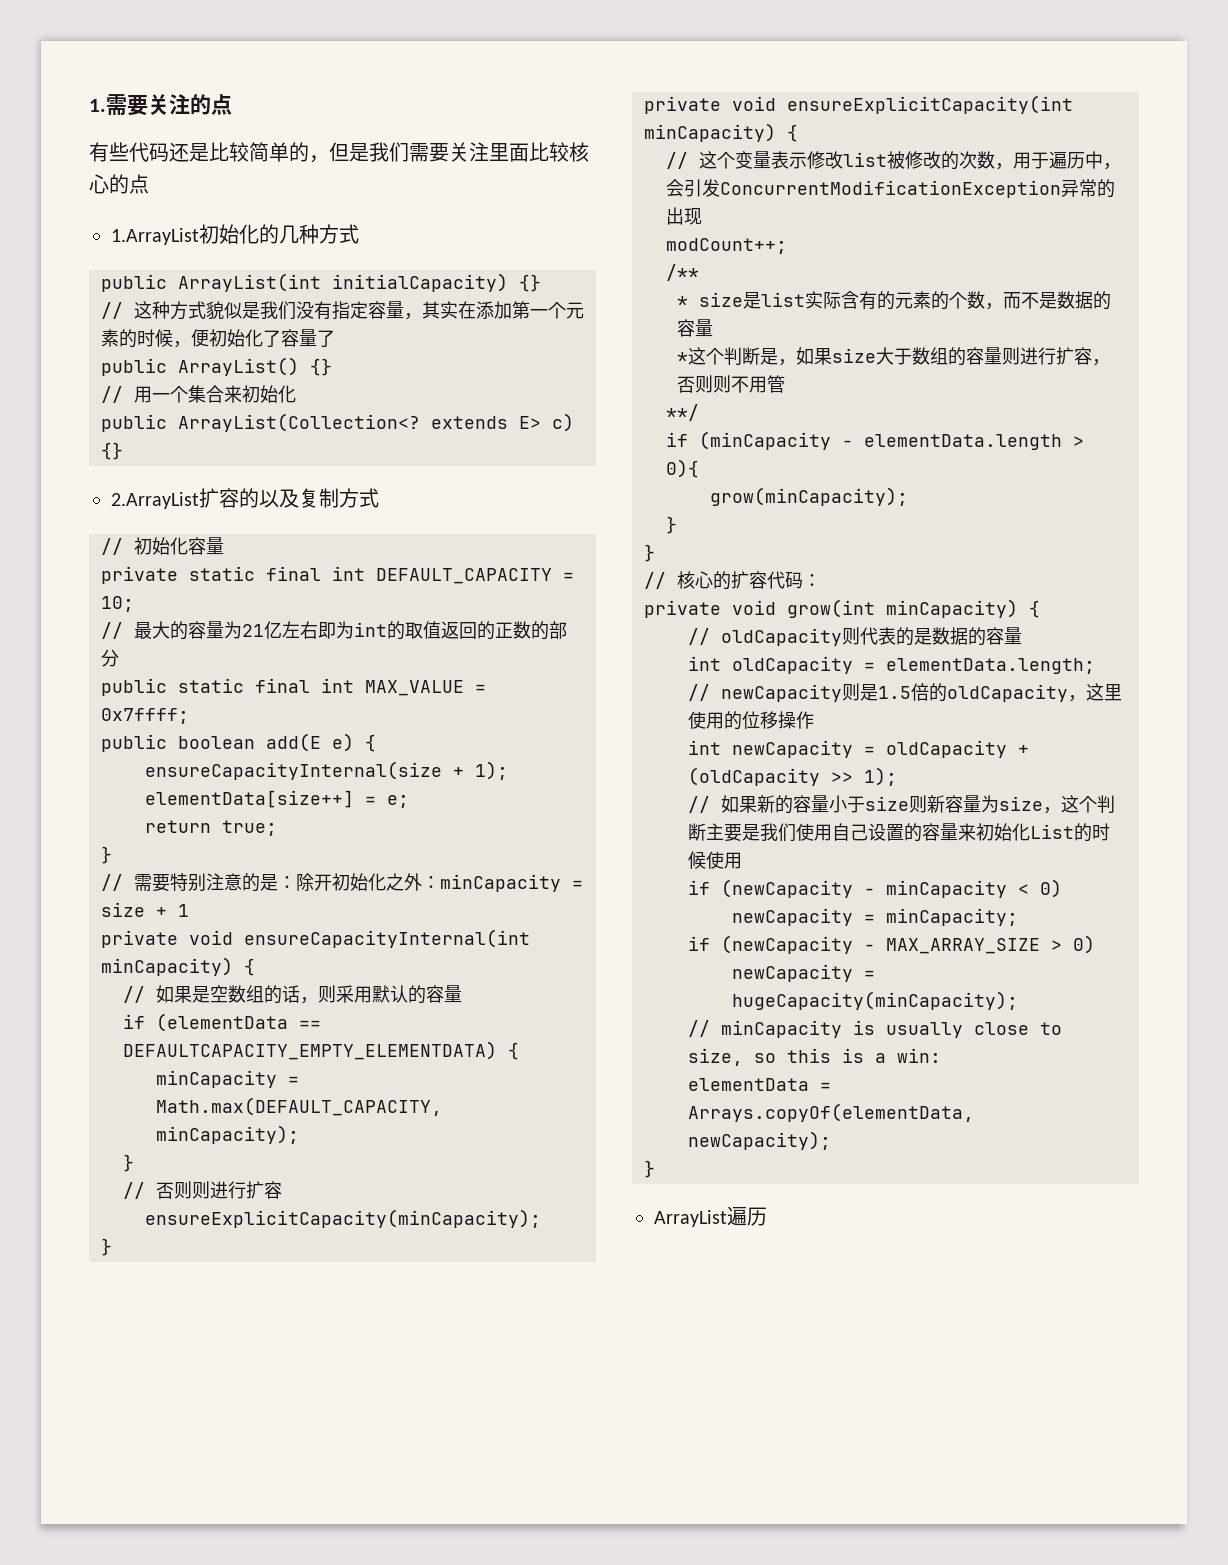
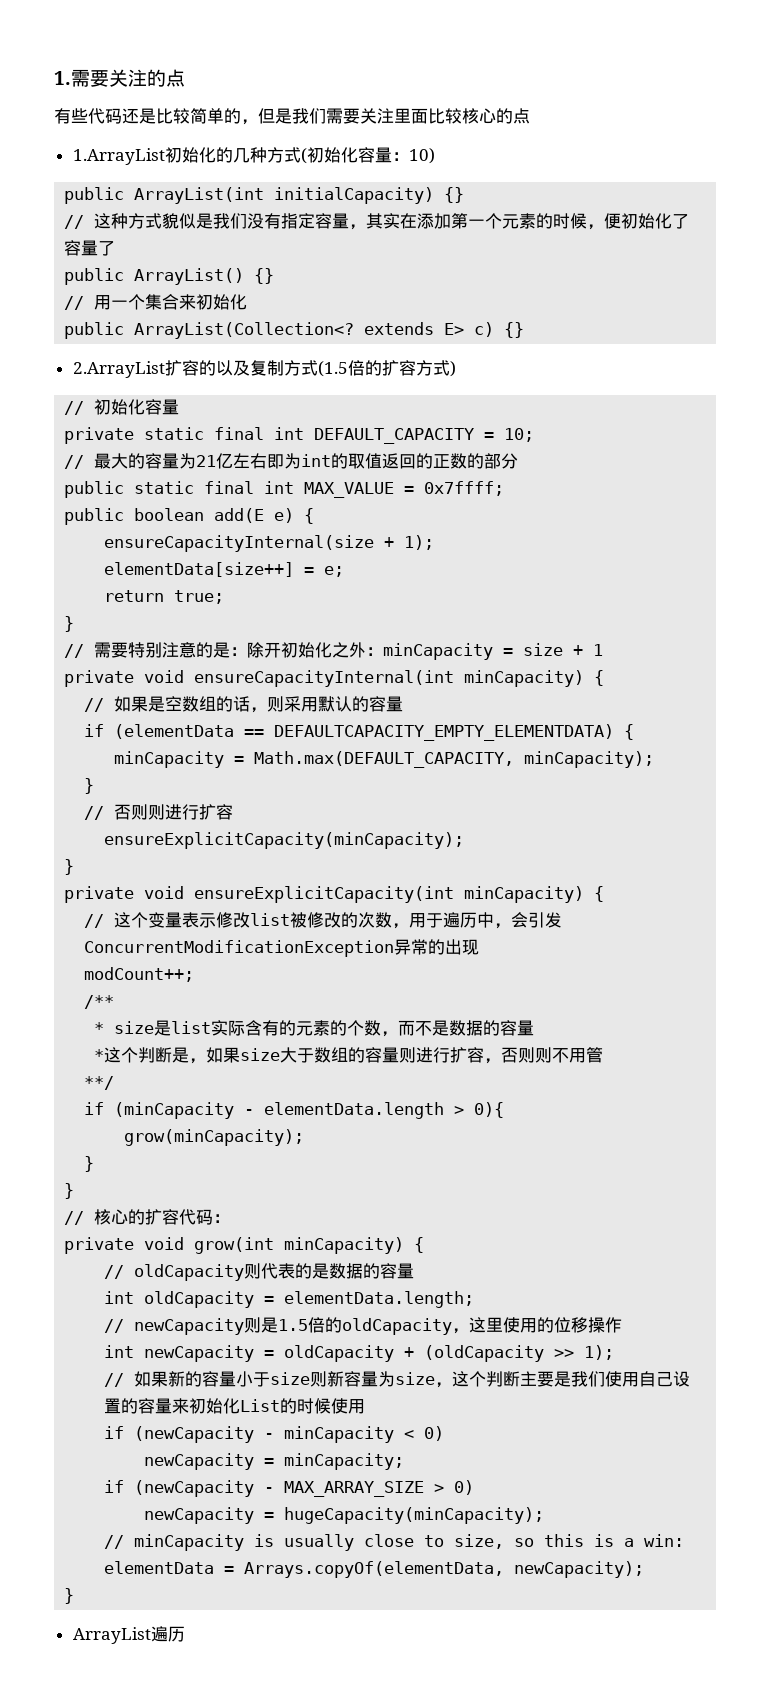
- 1.ArrayList初始化的几种方式
+ 1.ArrayList初始化的几种方式(初始化容量：10)
- 2.ArrayList扩容的以及复制方式
+ 2.ArrayList扩容的以及复制方式(1.5倍的扩容方式)

